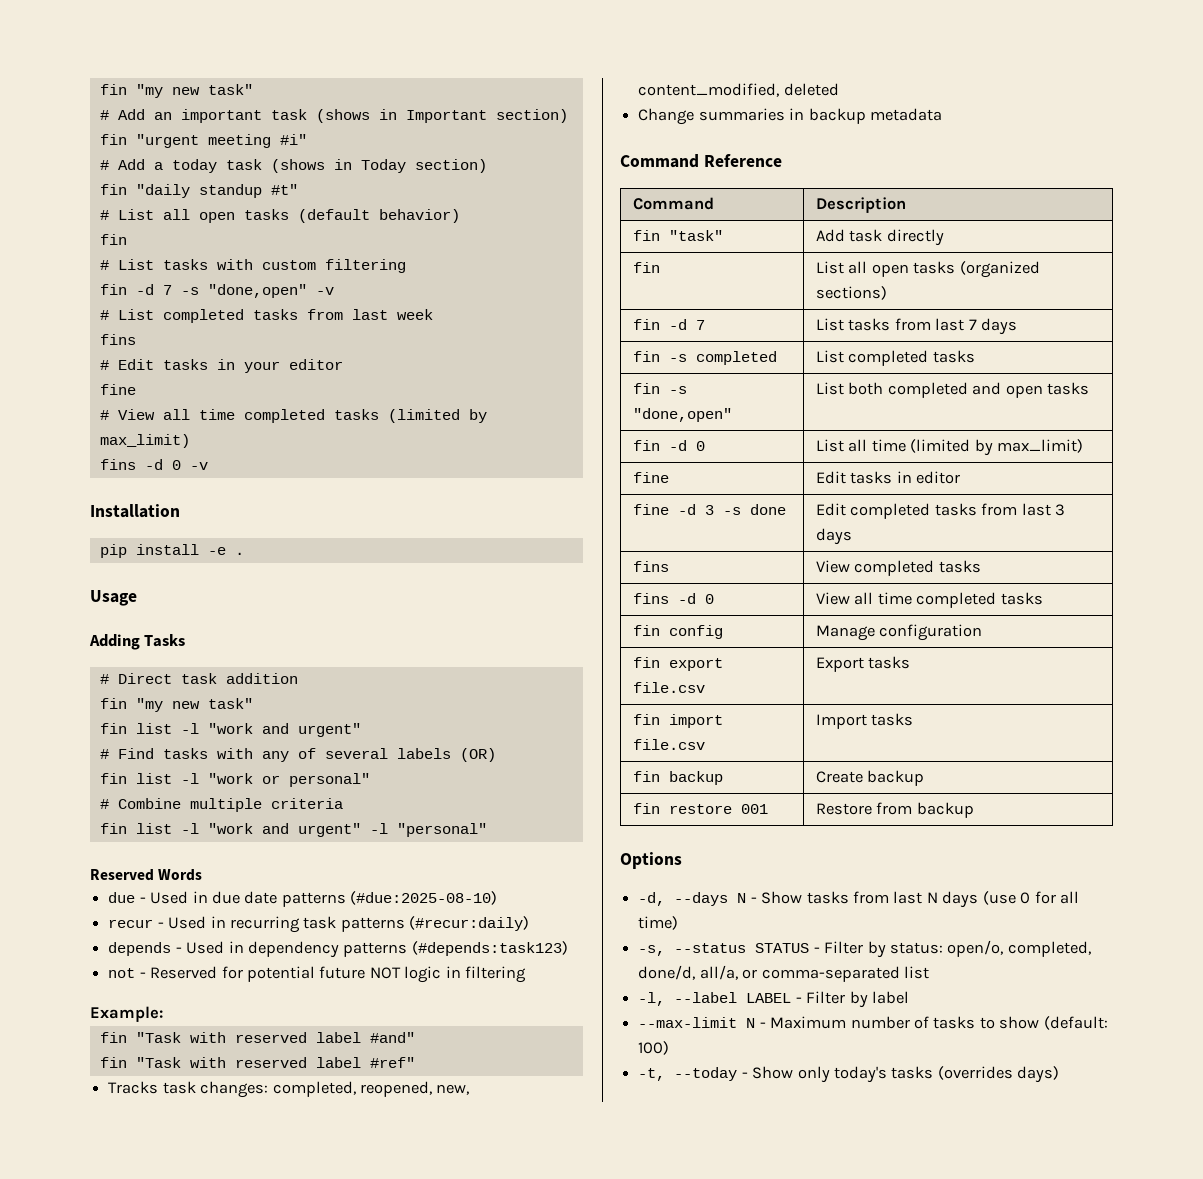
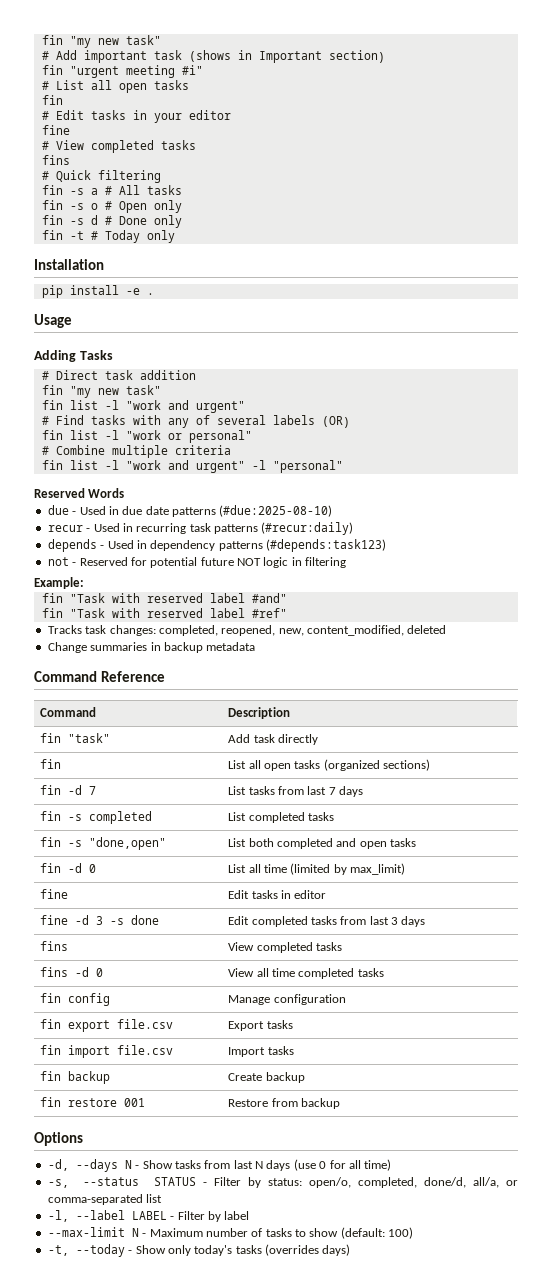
- # Add an important task (shows in Important section)
+ # Add important task (shows in Important section)
- # Add a today task (shows in Today section)
- fin "daily standup #t"
- # List all open tasks (default behavior)
+ # List all open tasks
  fin
- # List tasks with custom filtering
- fin -d 7 -s "done,open" -v
- # List completed tasks from last week
- fins
- # View all time completed tasks (limited by max_limit)
- fins -d 0 -v
+ # View completed tasks
+ fins
+ # Quick filtering
+ fin -s a # All tasks
+ fin -s o # Open only
+ fin -s d # Done only
+ fin -t # Today only

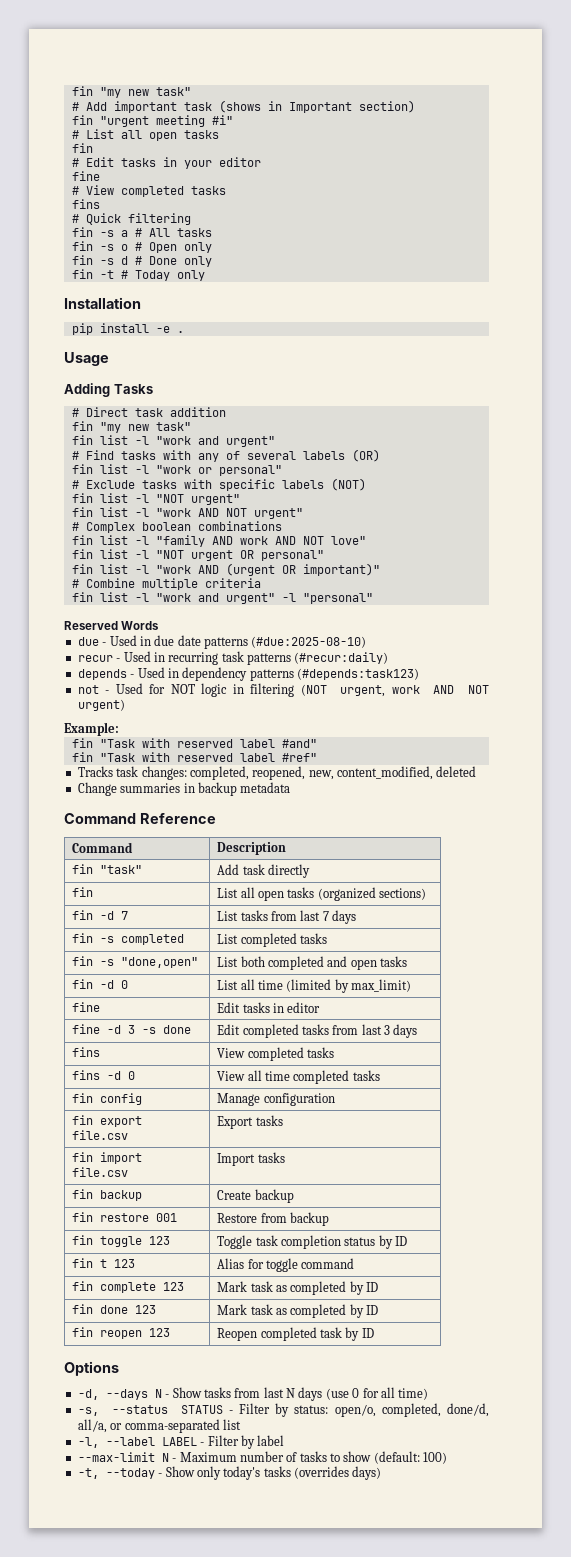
+ # Exclude tasks with specific labels (NOT)
+ fin list -l "NOT urgent"
+ fin list -l "work AND NOT urgent"
+ # Complex boolean combinations
+ fin list -l "family AND work AND NOT love"
+ fin list -l "NOT urgent OR personal"
+ fin list -l "work AND (urgent OR important)"
- not - Reserved for potential future NOT logic in filtering
+ not - Used for NOT logic in filtering (NOT urgent, work AND NOT urgent)
+ fin toggle 123 | Toggle task completion status by ID
+ fin t 123 | Alias for toggle command
+ fin complete 123 | Mark task as completed by ID
+ fin done 123 | Mark task as completed by ID
+ fin reopen 123 | Reopen completed task by ID

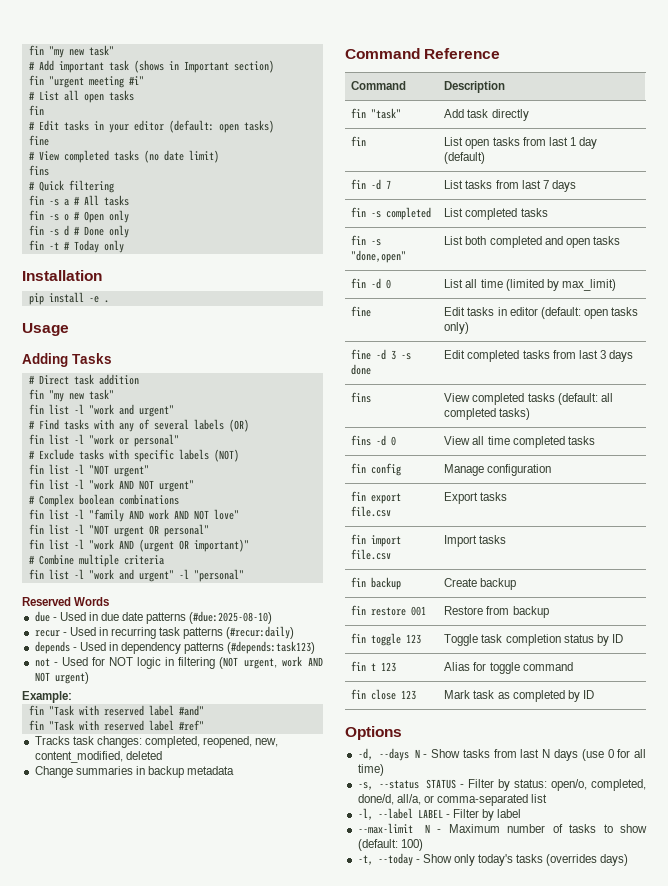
- # Edit tasks in your editor
+ # Edit tasks in your editor (default: open tasks)
- # View completed tasks
+ # View completed tasks (no date limit)
- fin | List all open tasks (organized sections)
+ fin | List open tasks from last 1 day (default)
- fine | Edit tasks in editor
+ fine | Edit tasks in editor (default: open tasks only)
- fins | View completed tasks
+ fins | View completed tasks (default: all completed tasks)
- fin complete 123 | Mark task as completed by ID
- fin done 123 | Mark task as completed by ID
- fin reopen 123 | Reopen completed task by ID
+ fin close 123 | Mark task as completed by ID

